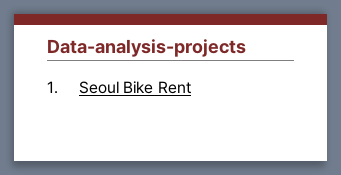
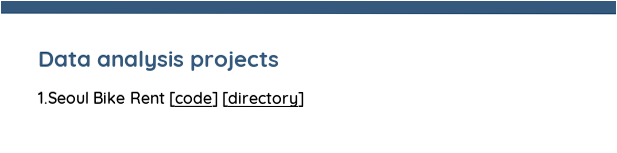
- Data-analysis-projects
- 1. Seoul Bike Rent
+ Data analysis projects
+ 1.Seoul Bike Rent [code] [directory]

